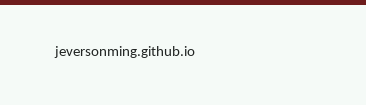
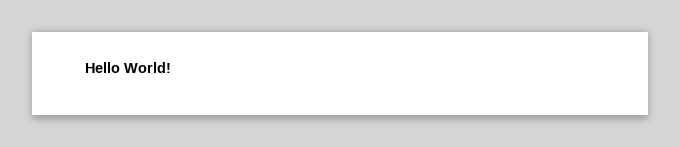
- jeversonming.github.io
+ Hello World!

